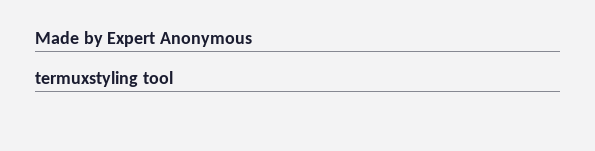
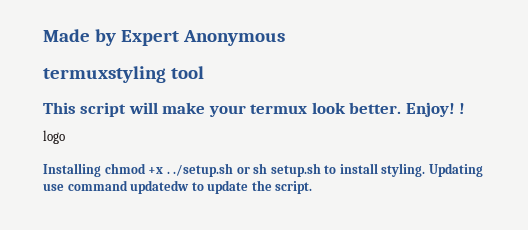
+ This script will make your termux look better. Enjoy! !
+ logo
+ Installing chmod +x . ./setup.sh or sh setup.sh to install styling. Updating use command updatedw to update the script.

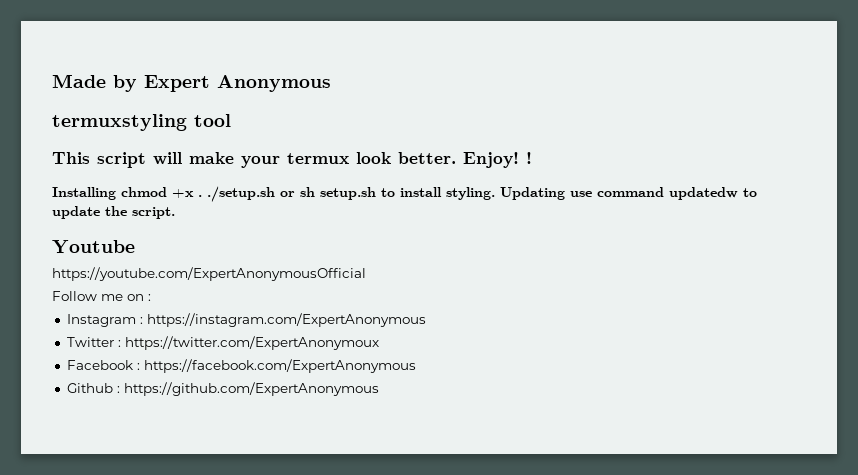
- logo
+ Youtube
+ https://youtube.com/ExpertAnonymousOfficial
+ Follow me on :
+ Instagram : https://instagram.com/ExpertAnonymous
+ Twitter : https://twitter.com/ExpertAnonymoux
+ Facebook : https://facebook.com/ExpertAnonymous
+ Github : https://github.com/ExpertAnonymous

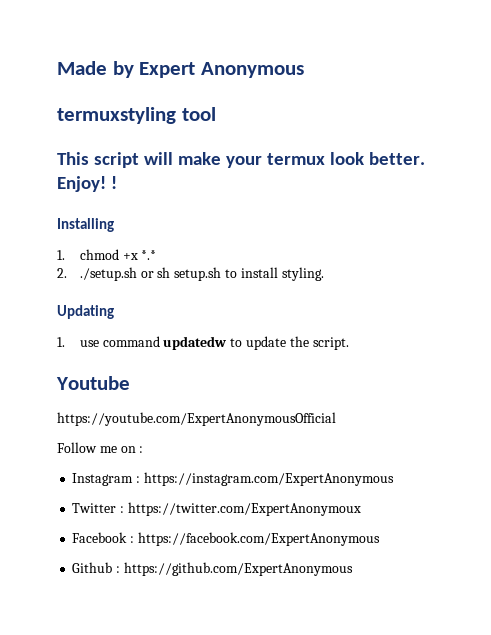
- Installing chmod +x . ./setup.sh or sh setup.sh to install styling. Updating use command updatedw to update the script.
+ Installing
+ 1. chmod +x *.*
+ 2. ./setup.sh or sh setup.sh to install styling.
+ Updating
+ 1. use command updatedw to update the script.

